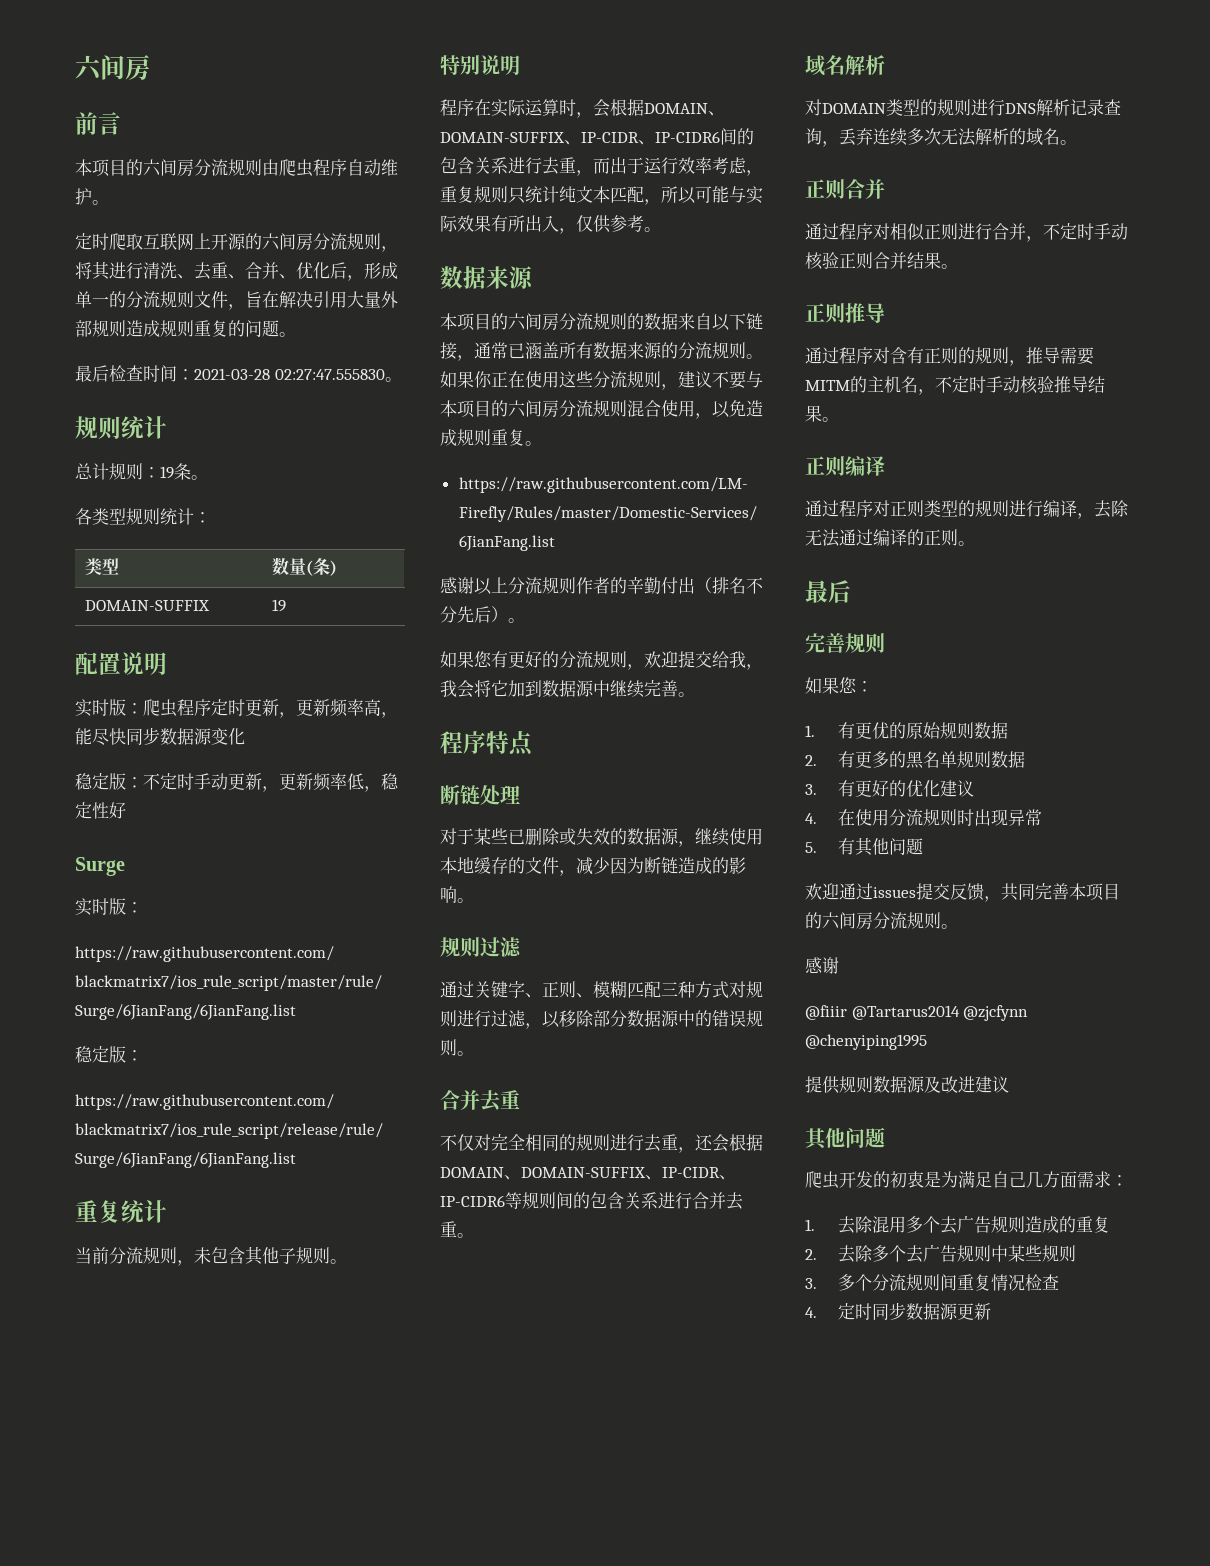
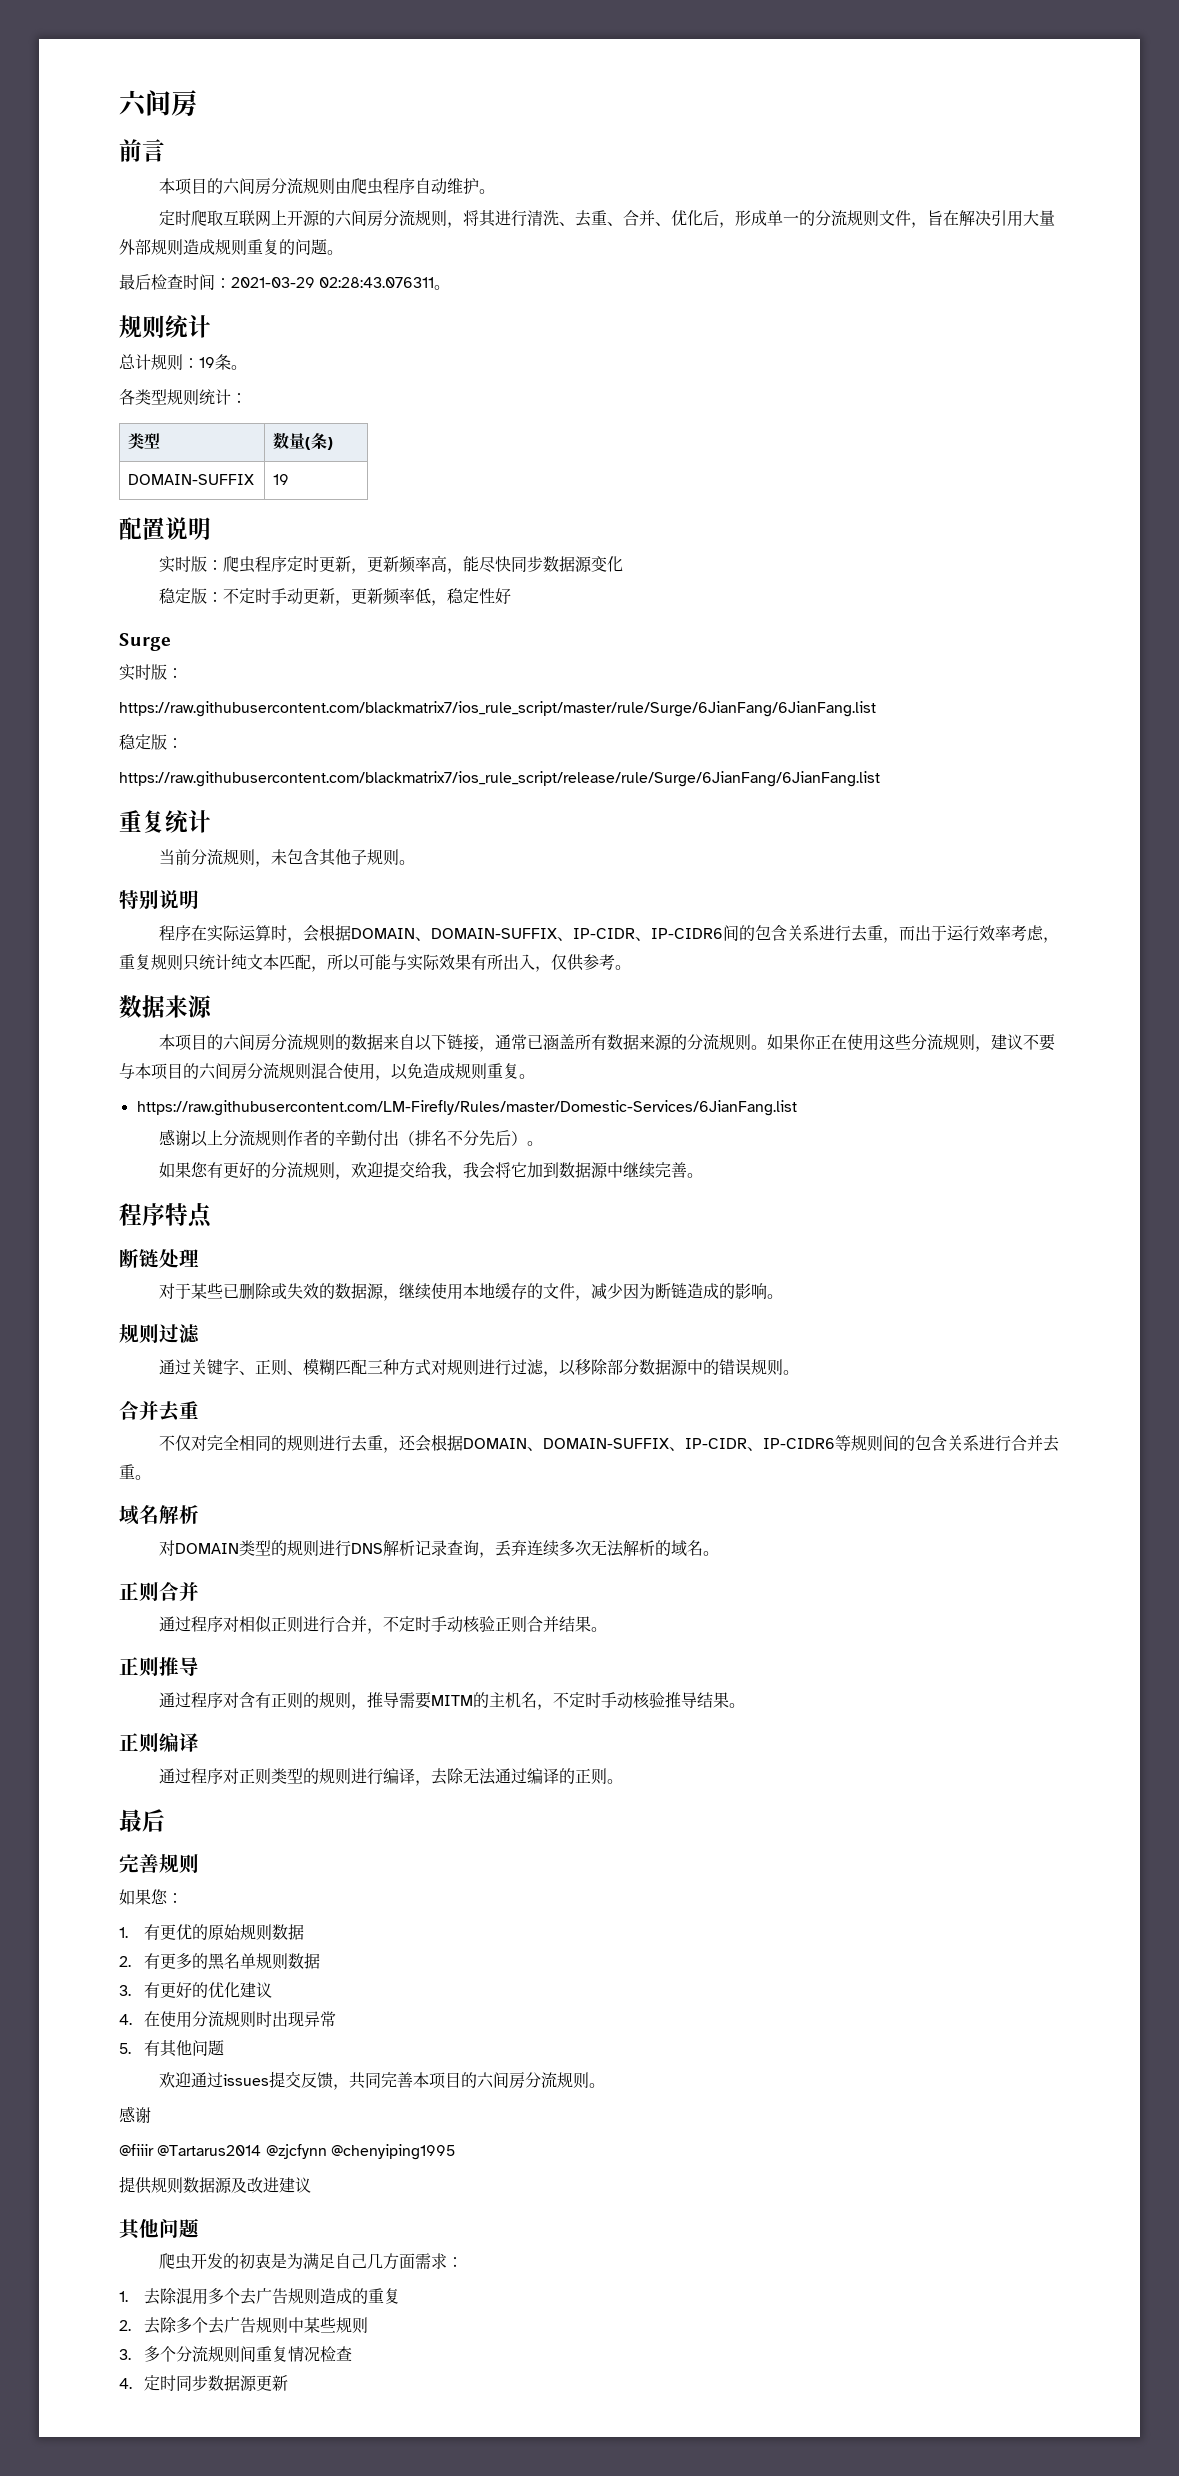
- 最后检查时间：2021-03-28 02:27:47.555830。
+ 最后检查时间：2021-03-29 02:28:43.076311。

